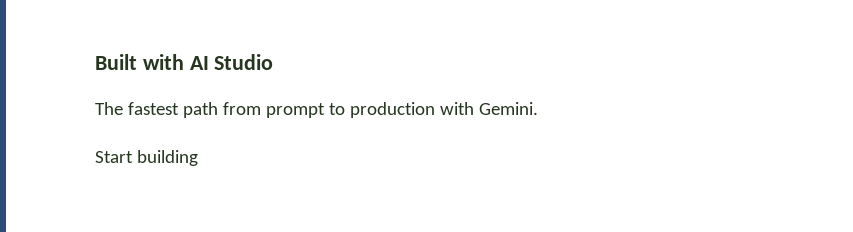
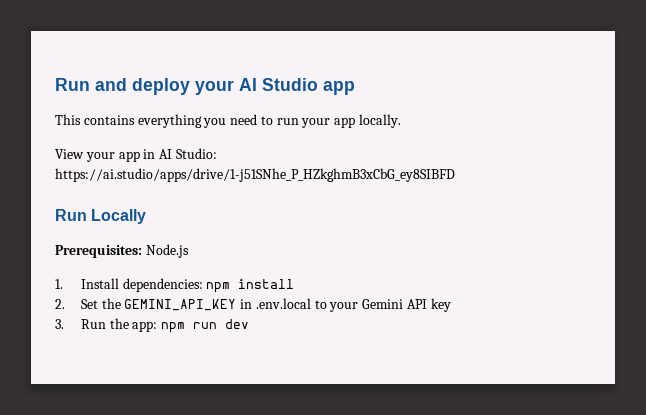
- Built with AI Studio
- The fastest path from prompt to production with Gemini.
- Start building
+ Run and deploy your AI Studio app
+ This contains everything you need to run your app locally.
+ View your app in AI Studio: https://ai.studio/apps/drive/1-j51SNhe_P_HZkghmB3xCbG_ey8SIBFD
+ Run Locally
+ Prerequisites: Node.js
+ 1. Install dependencies: npm install
+ 2. Set the GEMINI_API_KEY in .env.local to your Gemini API key
+ 3. Run the app: npm run dev

